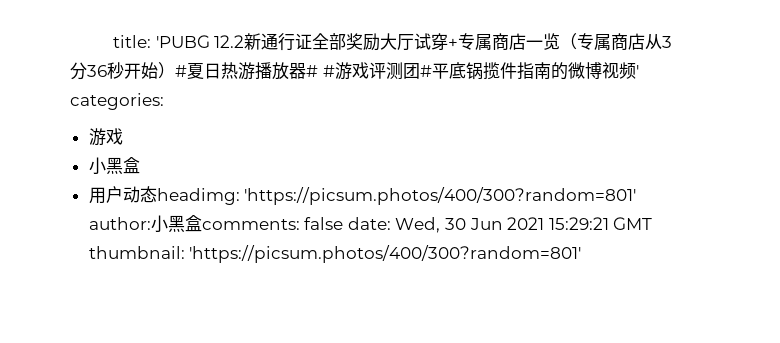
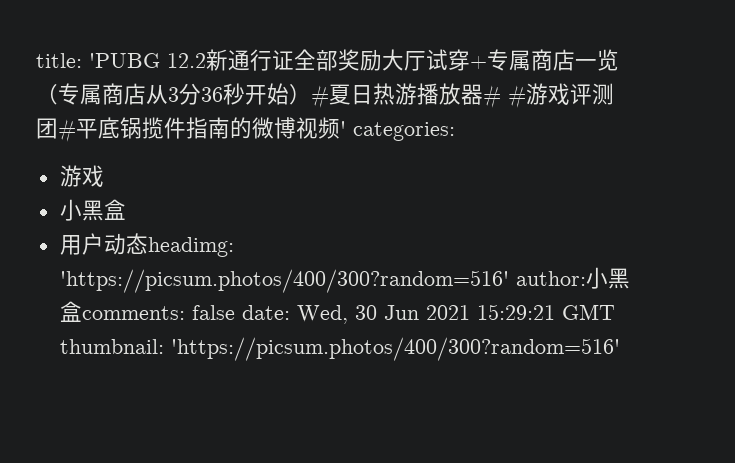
- 用户动态headimg: 'https://picsum.photos/400/300?random=801' author:小黑盒comments: false date: Wed, 30 Jun 2021 15:29:21 GMT thumbnail: 'https://picsum.photos/400/300?random=801'
+ 用户动态headimg: 'https://picsum.photos/400/300?random=516' author:小黑盒comments: false date: Wed, 30 Jun 2021 15:29:21 GMT thumbnail: 'https://picsum.photos/400/300?random=516'

